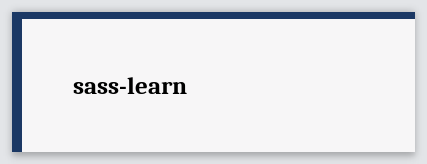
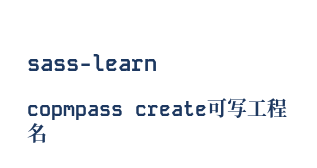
+ copmpass create可写工程名

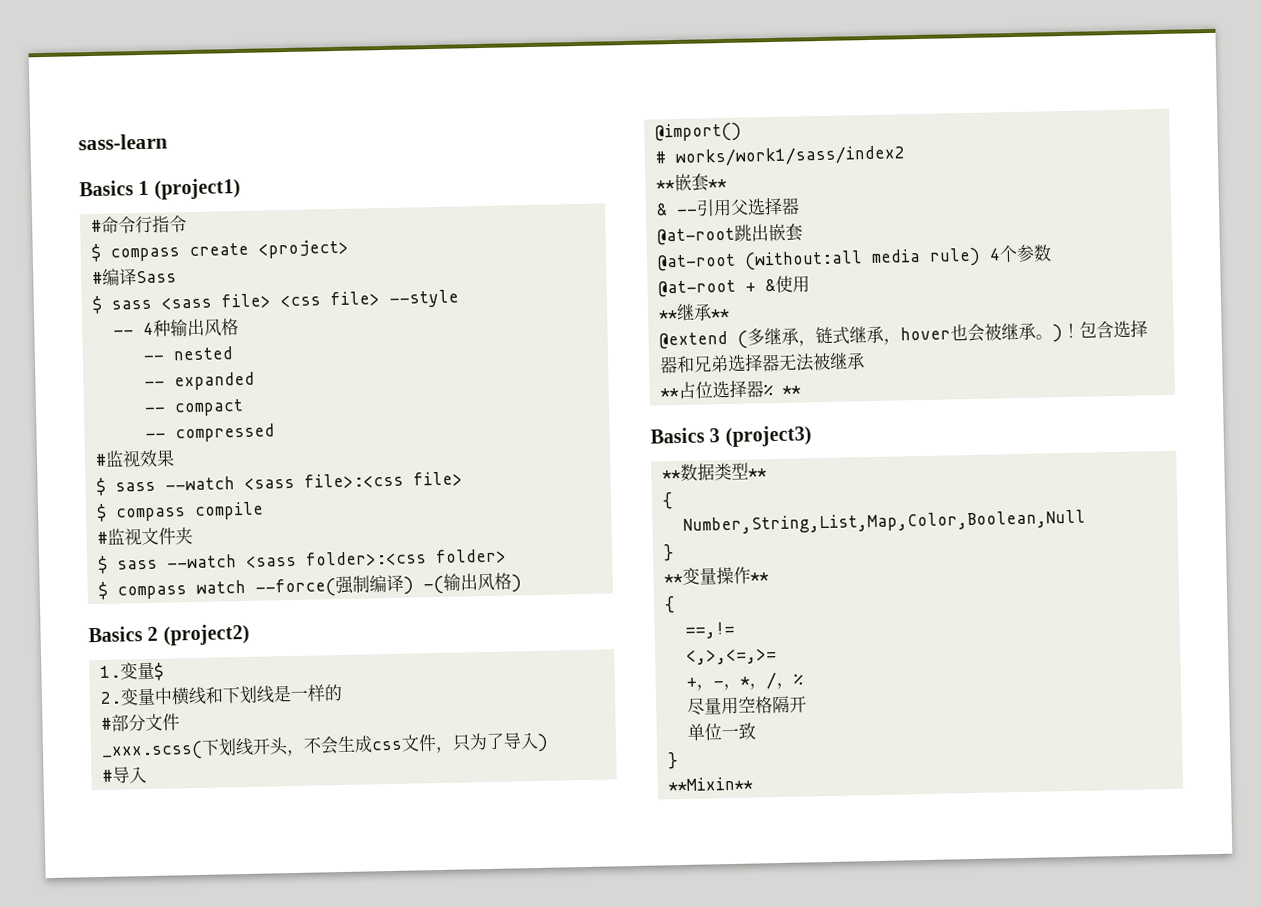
- copmpass create可写工程名
+ Basics 1 (project1)
+ #命令行指令
+ $ compass create <project>
+ #编译Sass
+ $ sass <sass file> <css file> --style
+ -- 4种输出风格
+ -- nested
+ -- expanded
+ -- compact
+ -- compressed
+ #监视效果
+ $ sass --watch <sass file>:<css file>
+ $ compass compile
+ #监视文件夹
+ $ sass --watch <sass folder>:<css folder>
+ $ compass watch --force(强制编译) -(输出风格)
+ Basics 2 (project2)
+ 1.变量$
+ 2.变量中横线和下划线是一样的
+ #部分文件
+ _xxx.scss(下划线开头，不会生成css文件，只为了导入)
+ #导入
+ @import()
+ # works/work1/sass/index2
+ **嵌套**
+ & --引用父选择器
+ @at-root跳出嵌套
+ @at-root (without:all media rule) 4个参数
+ @at-root + &使用
+ **继承**
+ @extend (多继承，链式继承，hover也会被继承。)！包含选择器和兄弟选择器无法被继承
+ **占位选择器% **
+ Basics 3 (project3)
+ **数据类型**
+ {
+ Number,String,List,Map,Color,Boolean,Null
+ }
+ **变量操作**
+ {
+ ==,!=
+ <,>,<=,>=
+ +，-，*，/，%
+ 尽量用空格隔开
+ 单位一致
+ }
+ **Mixin**

